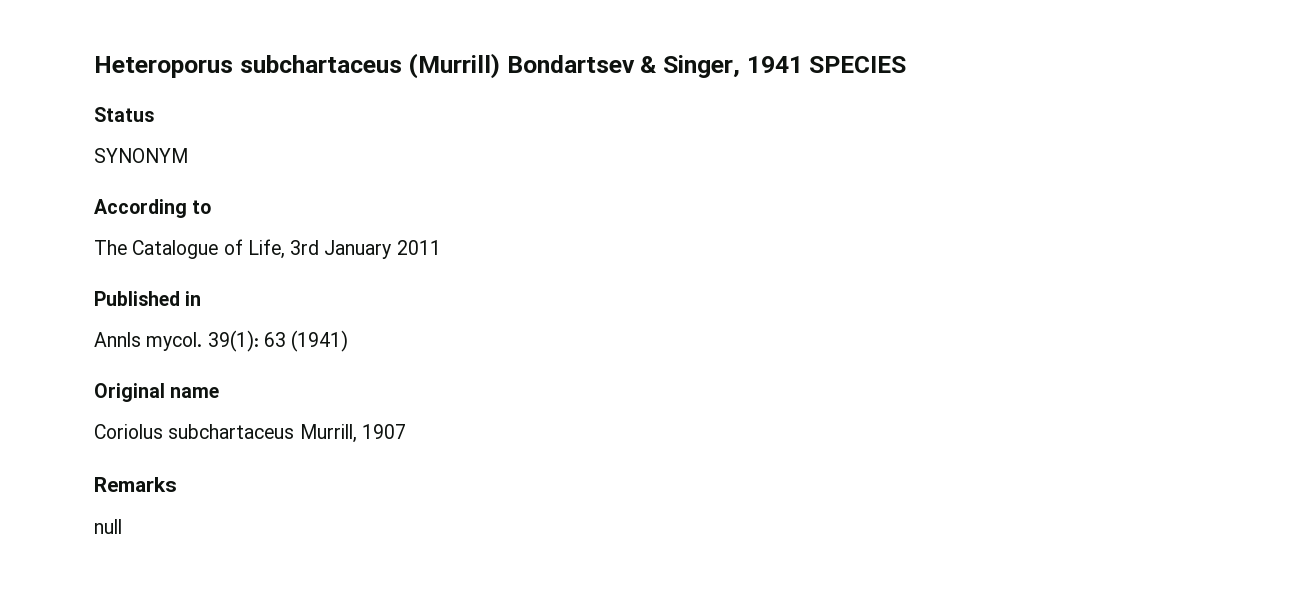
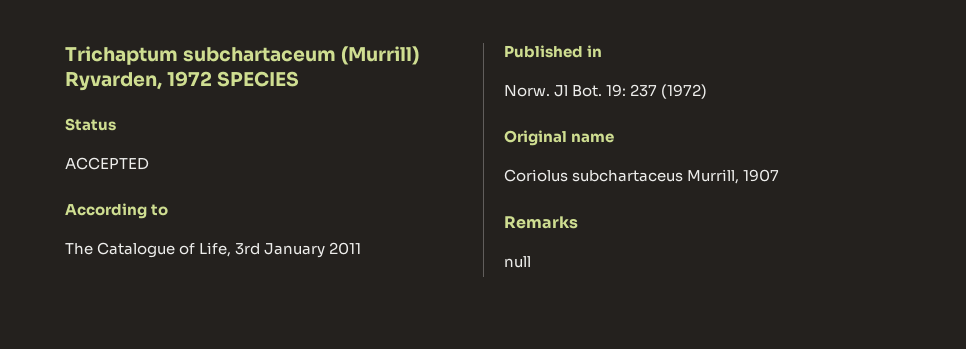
- Heteroporus subchartaceus (Murrill) Bondartsev & Singer, 1941 SPECIES
+ Trichaptum subchartaceum (Murrill) Ryvarden, 1972 SPECIES
- SYNONYM
+ ACCEPTED
- Annls mycol. 39(1): 63 (1941)
+ Norw. Jl Bot. 19: 237 (1972)

